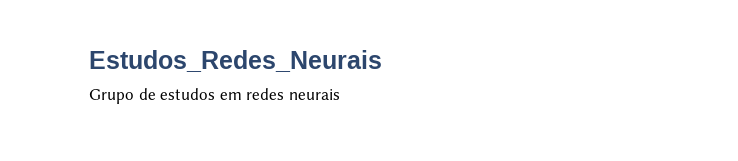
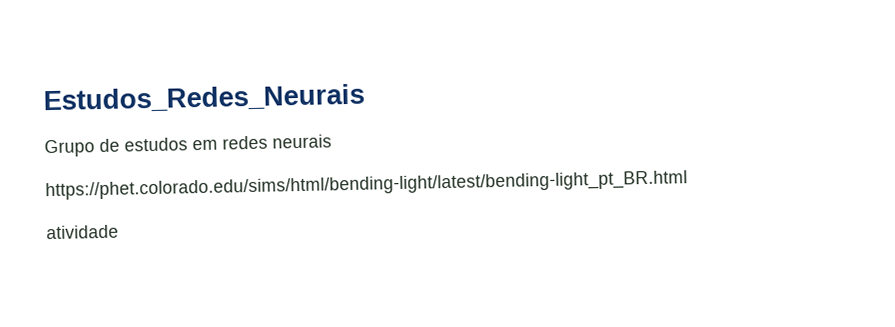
+ https://phet.colorado.edu/sims/html/bending-light/latest/bending-light_pt_BR.html
+ atividade

